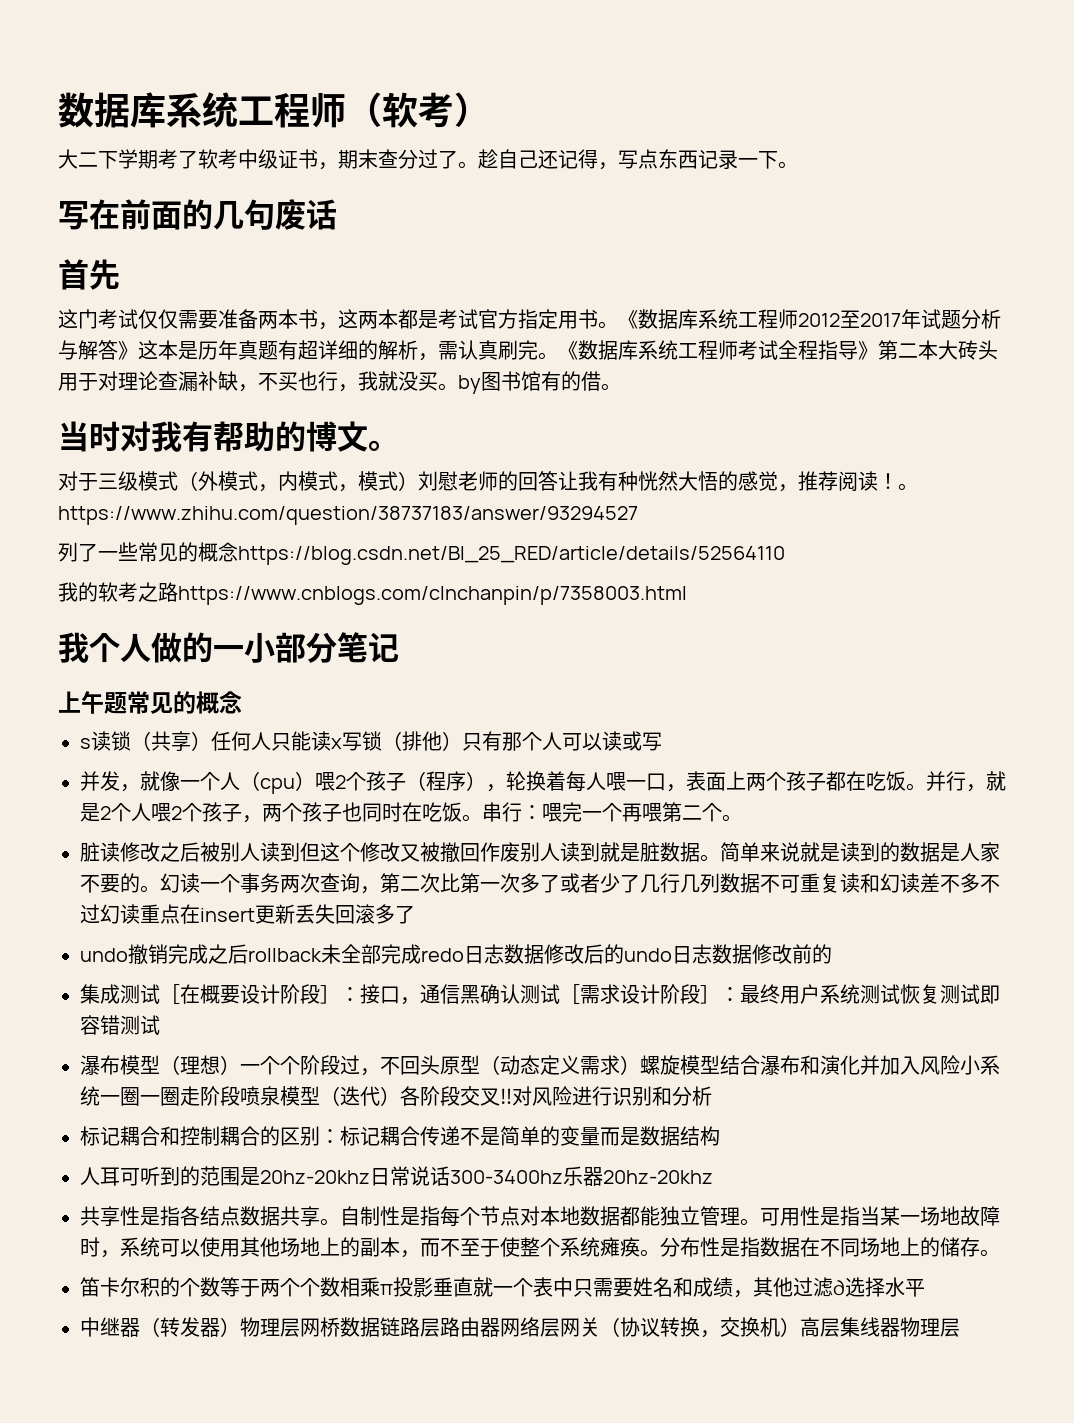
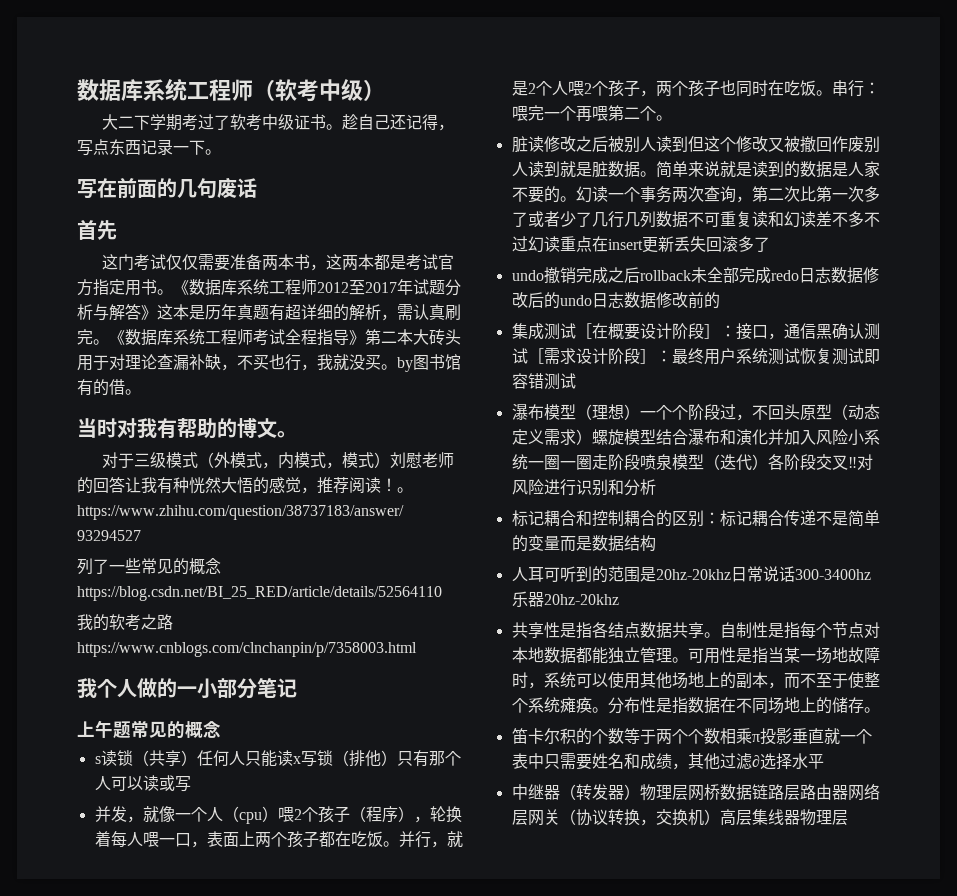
- 数据库系统工程师（软考）
+ 数据库系统工程师（软考中级）
- 大二下学期考了软考中级证书，期末查分过了。
+ 大二下学期考过了软考中级证书。

